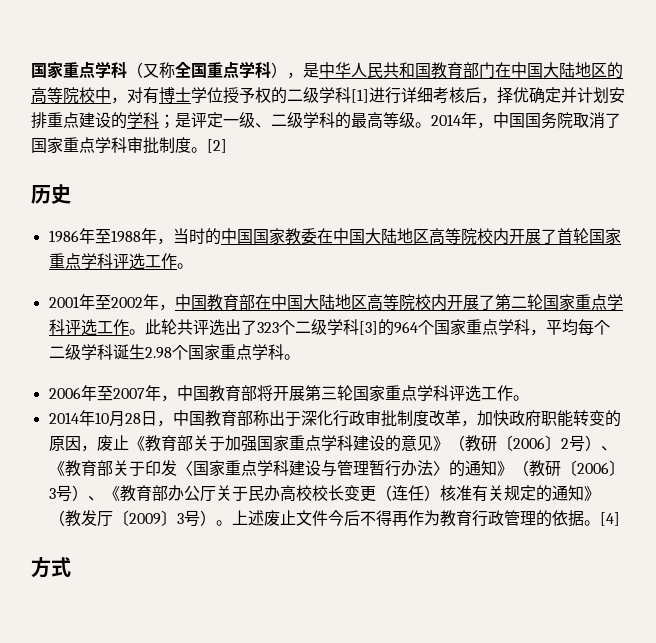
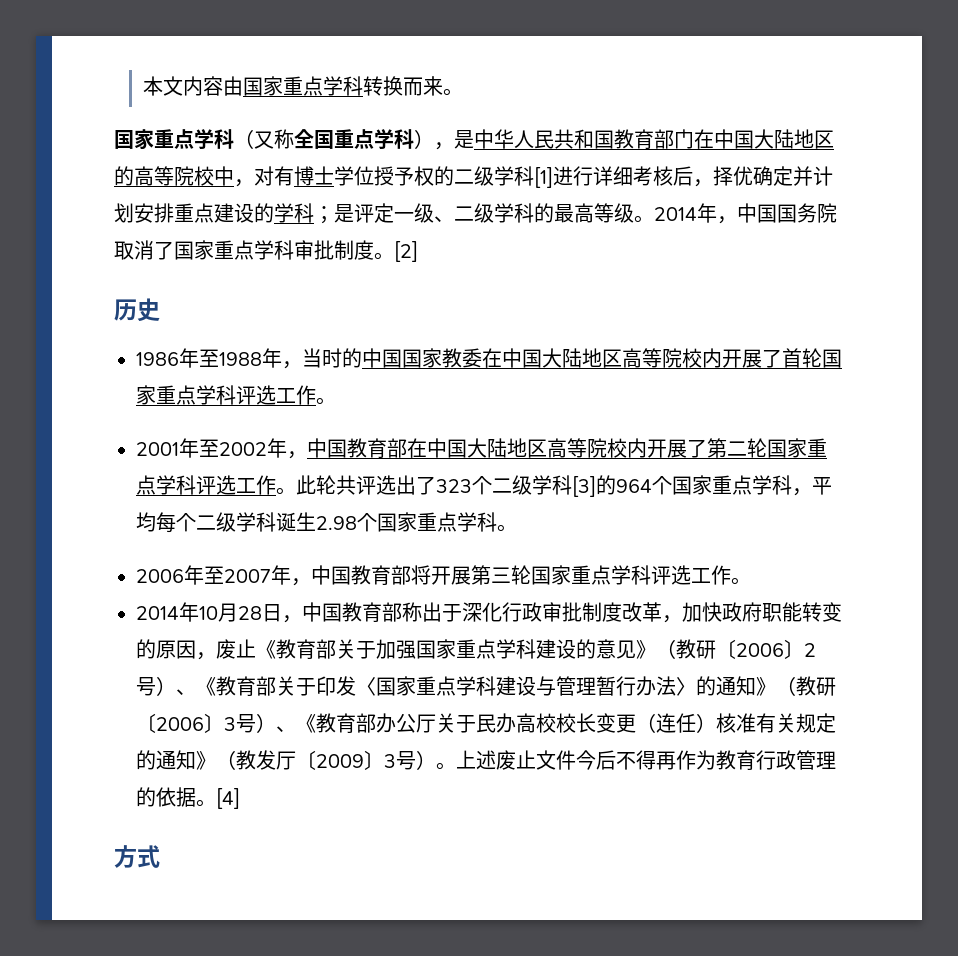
+ 本文内容由国家重点学科转换而来。

